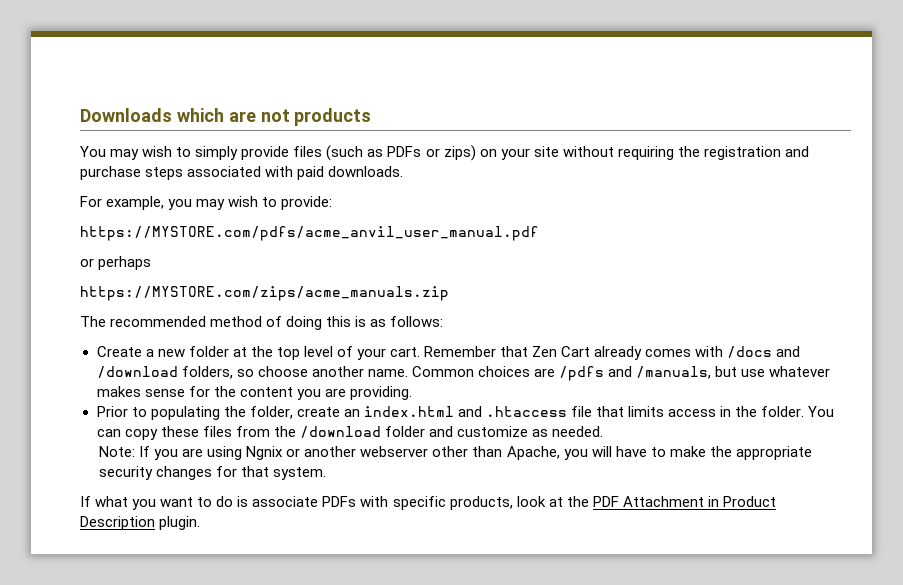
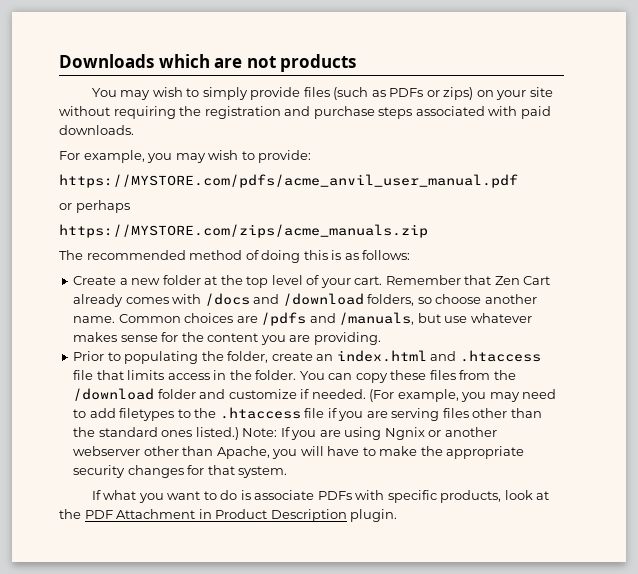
- You can copy these files from the /download folder and customize as needed.
- Note: If you are using Ngnix or another webserver other than Apache, you will have to make the appropriate security changes for that system.
+ You can copy these files from the /download folder and customize if needed. (For example, you may need to add filetypes to the .htaccess file if you are serving files other than the standard ones listed.) Note: If you are using Ngnix or another webserver other than Apache, you will have to make the appropriate security changes for that system.

